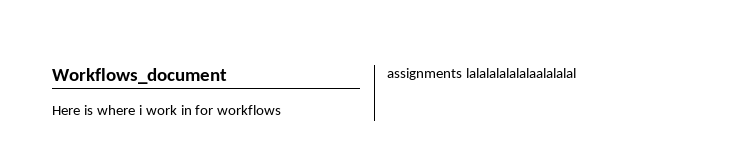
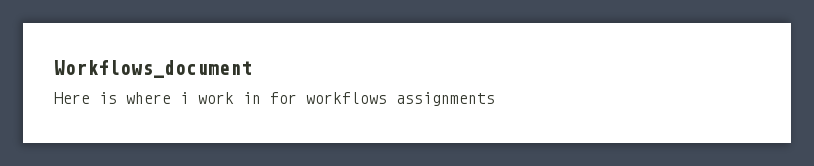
- Here is where i work in for workflows assignments lalalalalalalaalalalal
+ Here is where i work in for workflows assignments

